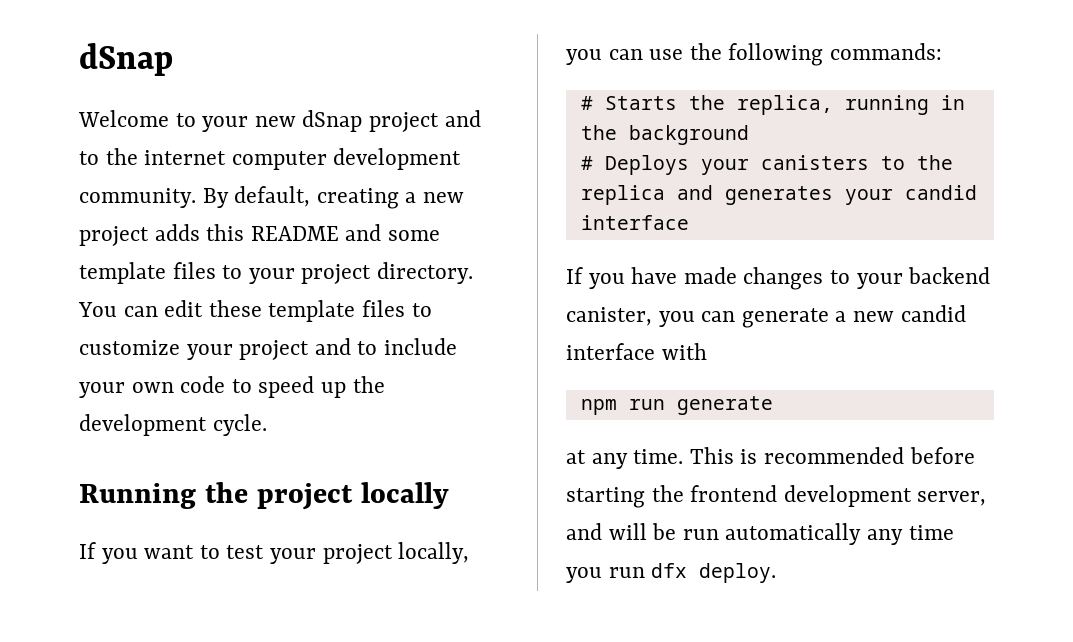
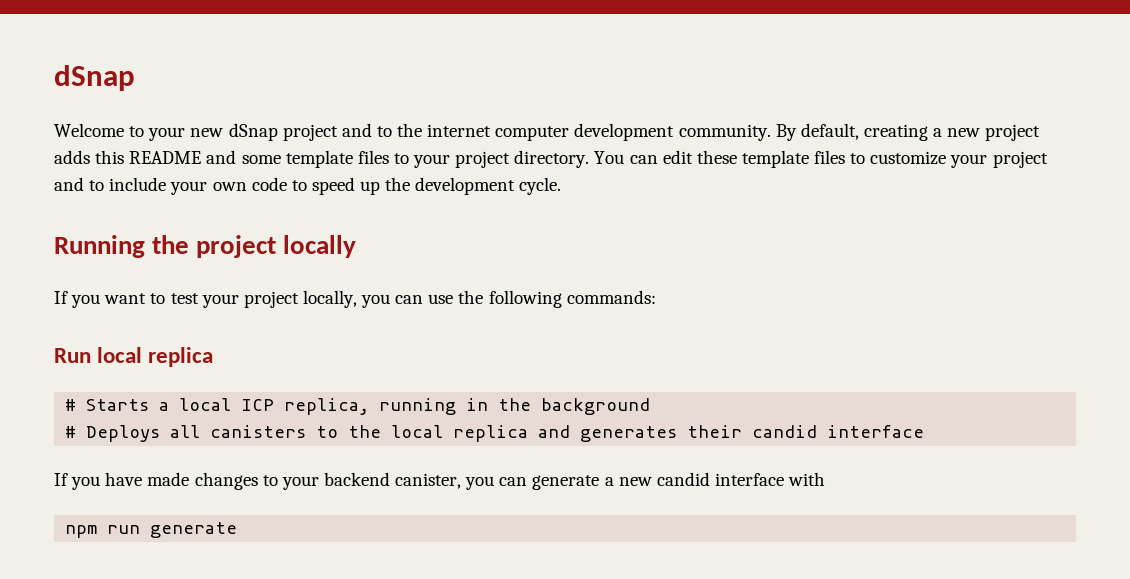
+ Run local replica
- # Starts the replica, running in the background
+ # Starts a local ICP replica, running in the background
- # Deploys your canisters to the replica and generates your candid interface
+ # Deploys all canisters to the local replica and generates their candid interface
- at any time. This is recommended before starting the frontend development server, and will be run automatically any time you run dfx deploy.

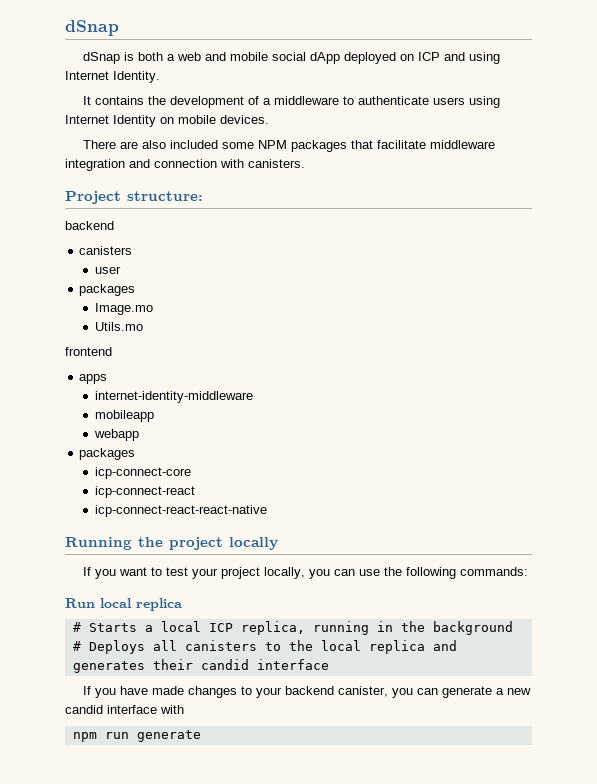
- Welcome to your new dSnap project and to the internet computer development community. By default, creating a new project adds this README and some template files to your project directory. You can edit these template files to customize your project and to include your own code to speed up the development cycle.
+ dSnap is both a web and mobile social dApp deployed on ICP and using Internet Identity.
+ It contains the development of a middleware to authenticate users using Internet Identity on mobile devices.
+ There are also included some NPM packages that facilitate middleware integration and connection with canisters.
+ Project structure:
+ backend
+ canisters
+ user
+ packages
+ Image.mo
+ Utils.mo
+ frontend
+ apps
+ internet-identity-middleware
+ mobileapp
+ webapp
+ packages
+ icp-connect-core
+ icp-connect-react
+ icp-connect-react-react-native

